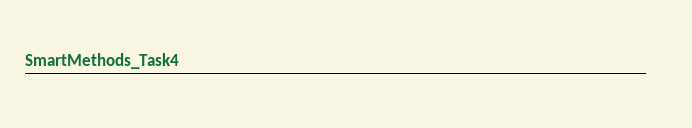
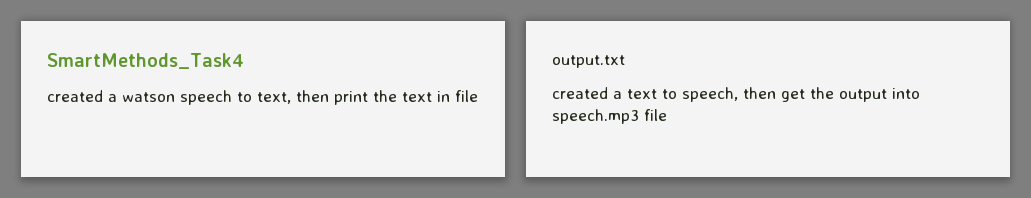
+ created a watson speech to text, then print the text in file output.txt
+ created a text to speech, then get the output into speech.mp3 file

